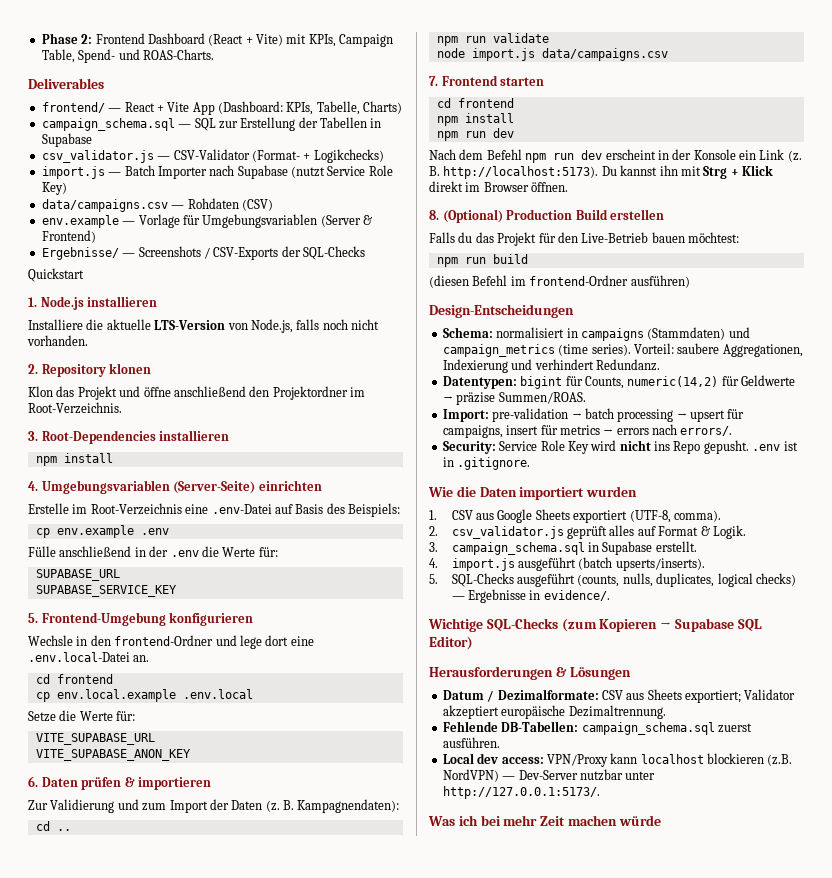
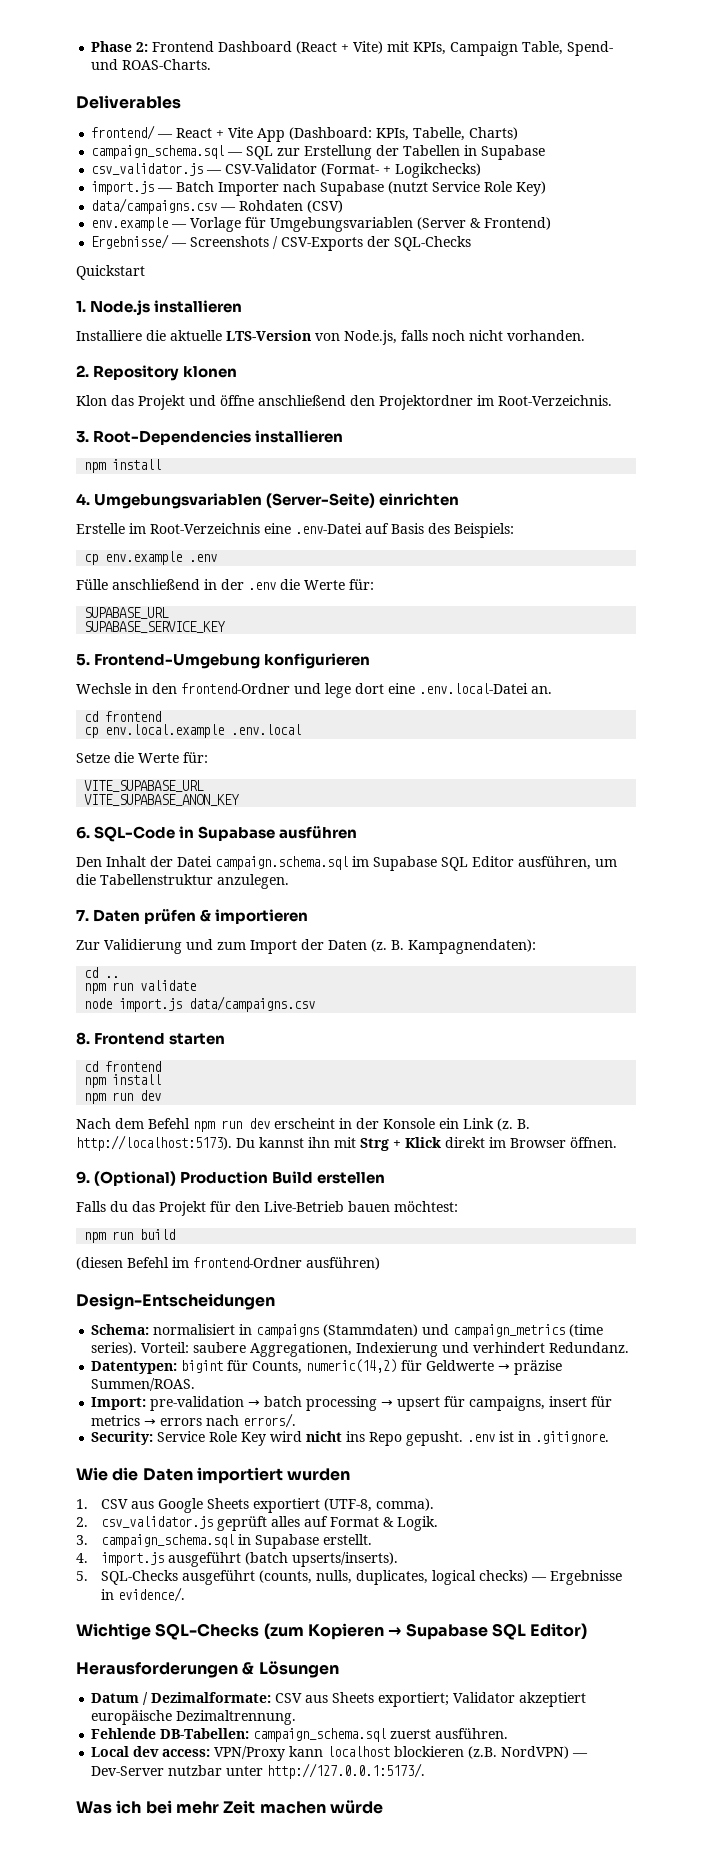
- 6. Daten prüfen & importieren
+ 6. SQL-Code in Supabase ausführen
+ Den Inhalt der Datei campaign.schema.sql im Supabase SQL Editor ausführen, um die Tabellenstruktur anzulegen.
+ 7. Daten prüfen & importieren
- 7. Frontend starten
+ 8. Frontend starten
- 8. (Optional) Production Build erstellen
+ 9. (Optional) Production Build erstellen

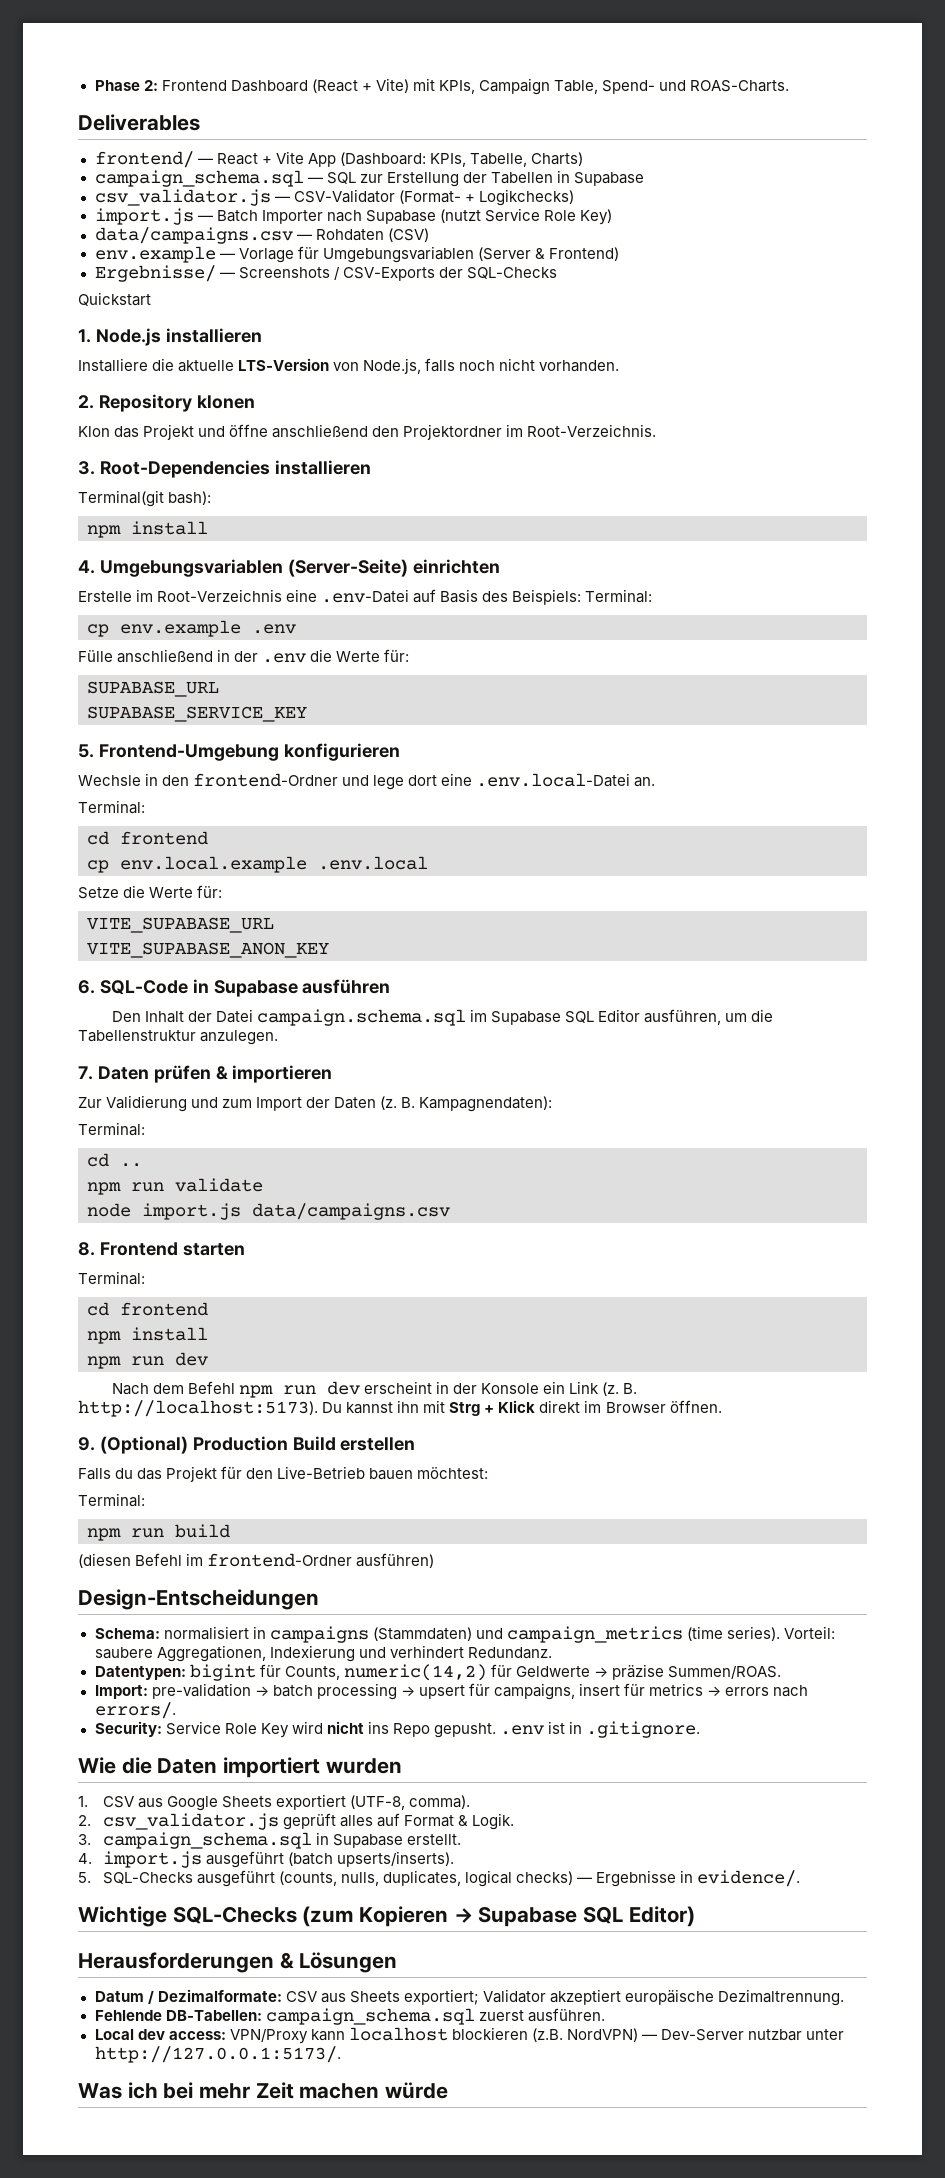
+ Terminal(git bash):
- Erstelle im Root-Verzeichnis eine .env-Datei auf Basis des Beispiels:
+ Erstelle im Root-Verzeichnis eine .env-Datei auf Basis des Beispiels: Terminal:
  Wechsle in den frontend-Ordner und lege dort eine .env.local-Datei an.
+ Terminal:
  B. Kampagnendaten):
+ Terminal:
  8. Frontend starten
+ Terminal:
  Falls du das Projekt für den Live-Betrieb bauen möchtest:
+ Terminal:

